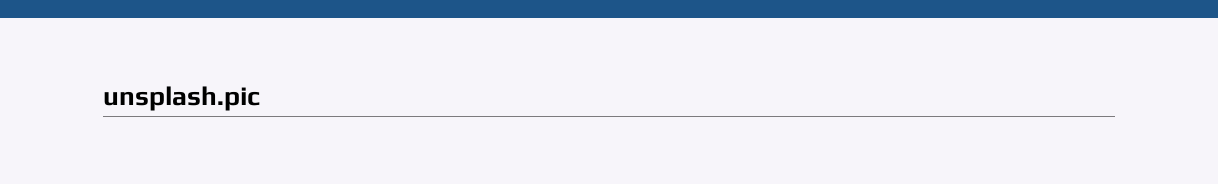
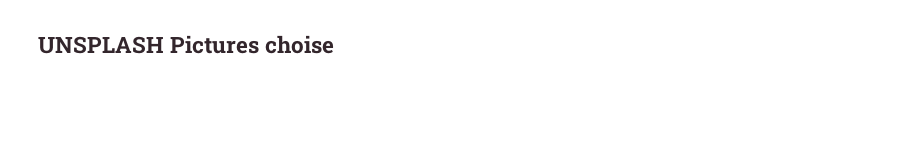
- unsplash.pic
+ UNSPLASH Pictures choise

